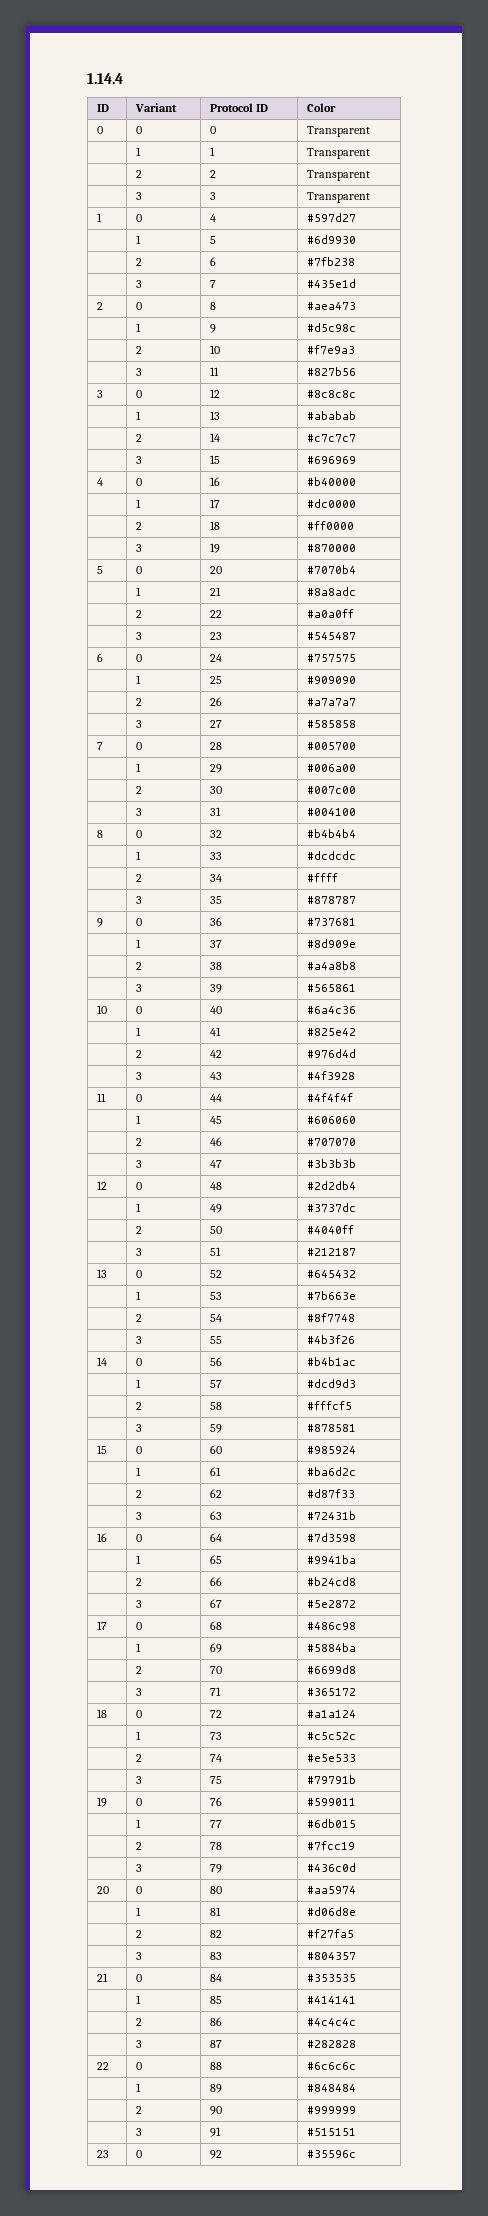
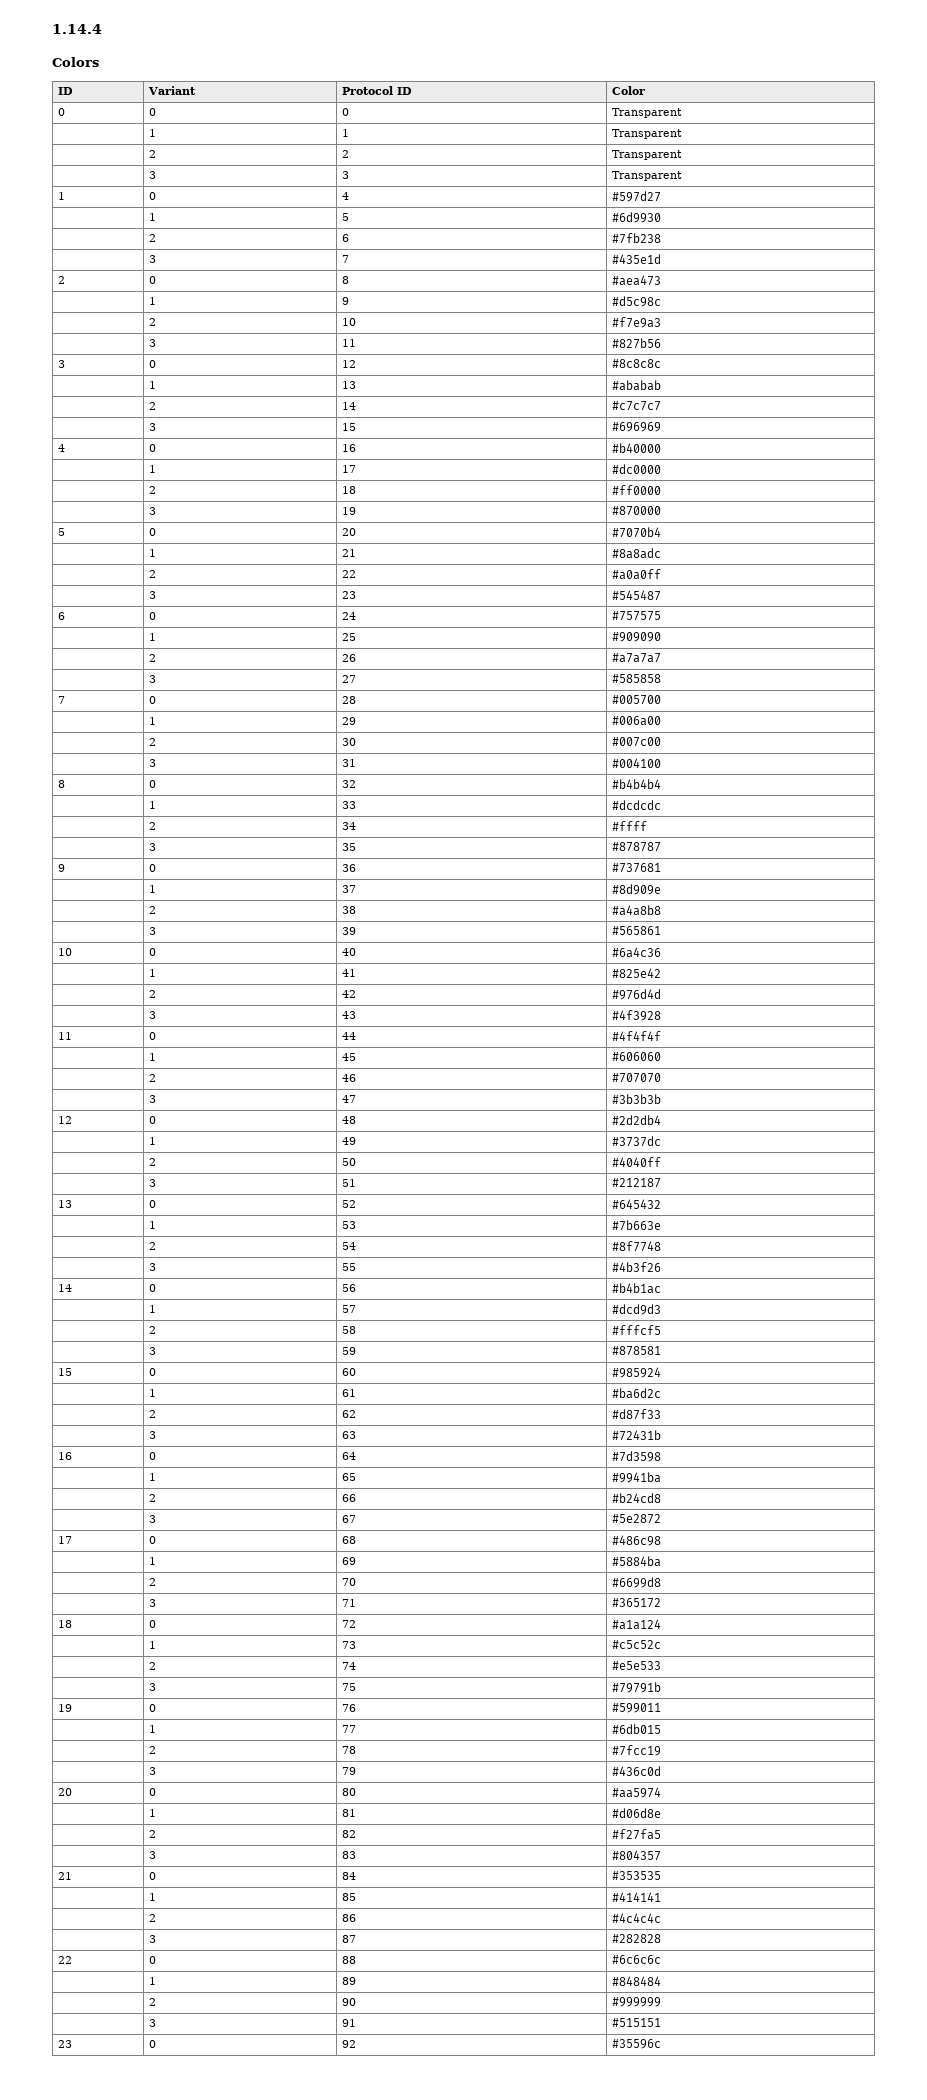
+ Colors

